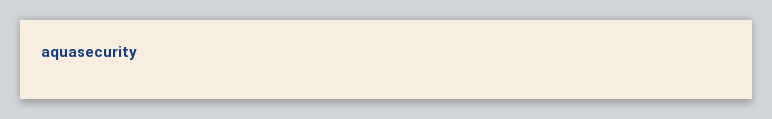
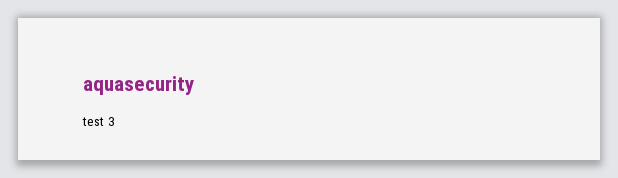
+ test 3

